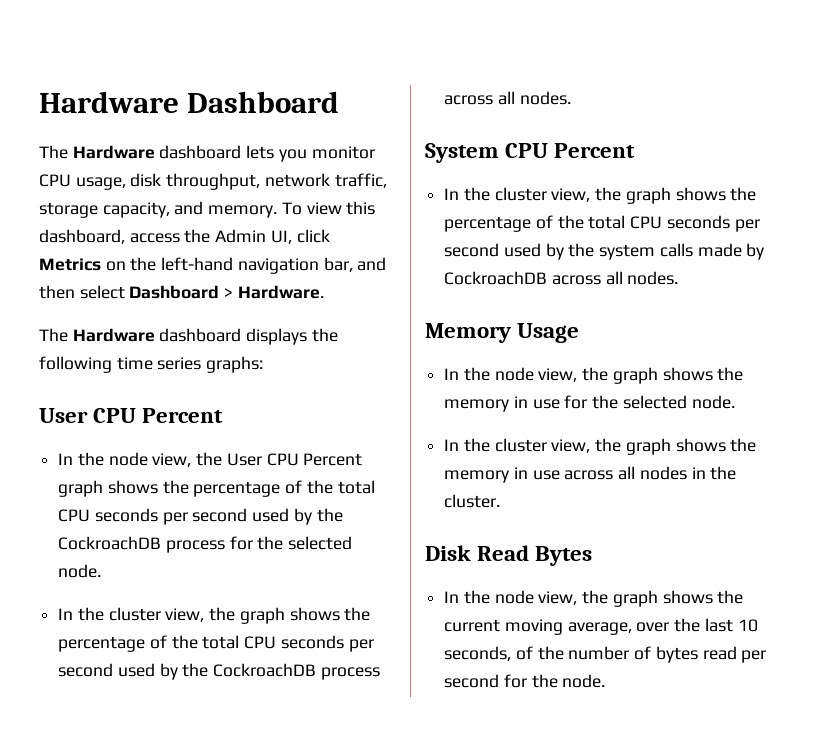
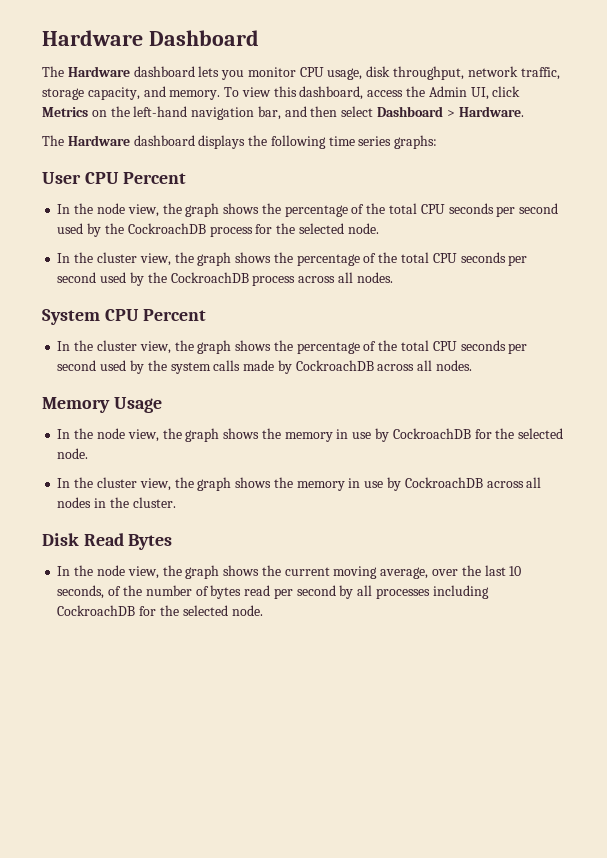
- In the node view, the User CPU Percent graph shows the percentage of the total CPU seconds per second used by the CockroachDB process for the selected node.
+ In the node view, the graph shows the percentage of the total CPU seconds per second used by the CockroachDB process for the selected node.
- In the node view, the graph shows the memory in use for the selected node.
+ In the node view, the graph shows the memory in use by CockroachDB for the selected node.
- In the cluster view, the graph shows the memory in use across all nodes in the cluster.
+ In the cluster view, the graph shows the memory in use by CockroachDB across all nodes in the cluster.
- In the node view, the graph shows the current moving average, over the last 10 seconds, of the number of bytes read per second for the node.
+ In the node view, the graph shows the current moving average, over the last 10 seconds, of the number of bytes read per second by all processes including CockroachDB for the selected node.

